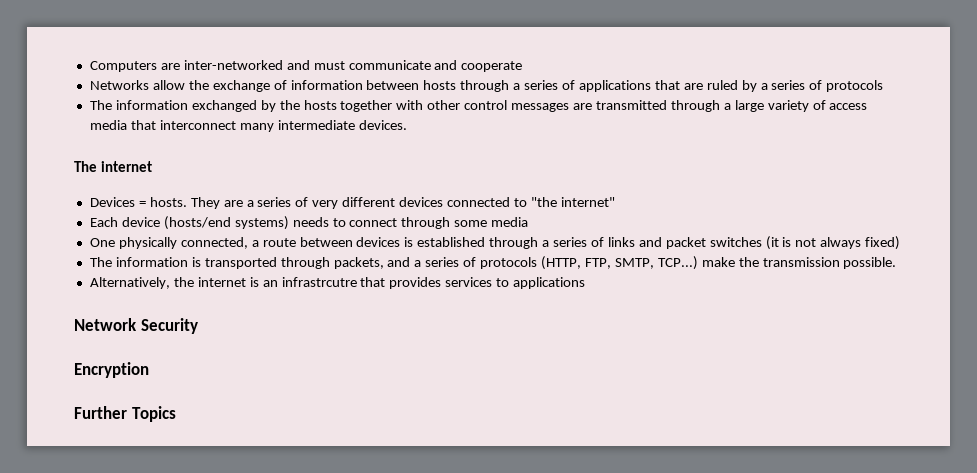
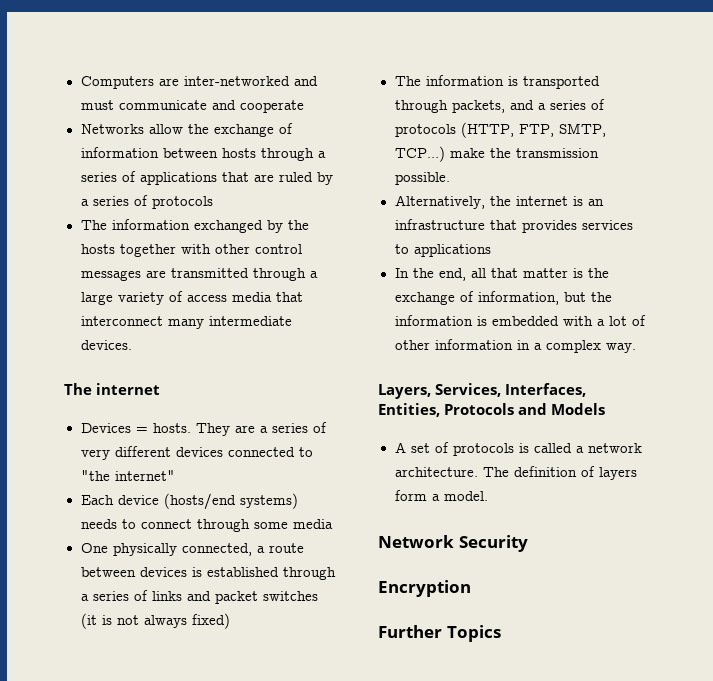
- Alternatively, the internet is an infrastrcutre that provides services to applications
+ Alternatively, the internet is an infrastructure that provides services to applications
+ In the end, all that matter is the exchange of information, but the information is embedded with a lot of other information in a complex way.
+ Layers, Services, Interfaces, Entities, Protocols and Models
+ A set of protocols is called a network architecture. The definition of layers form a model.

